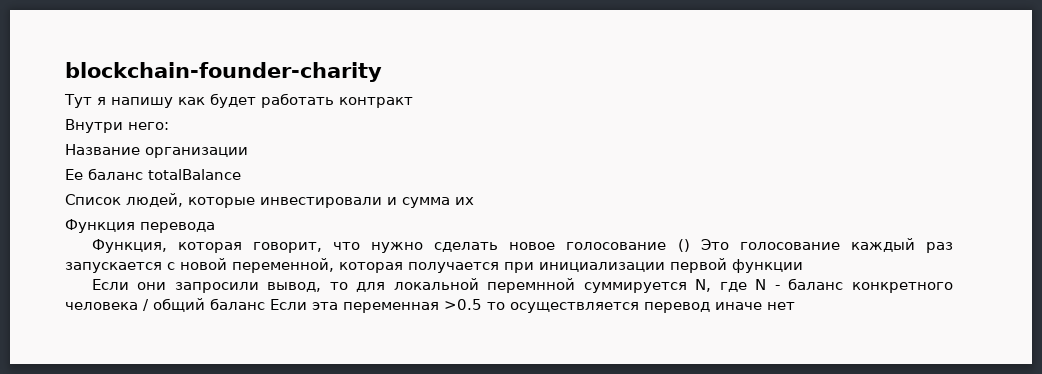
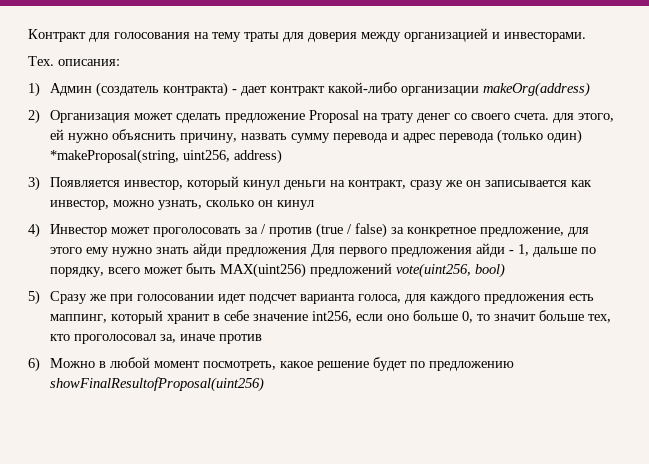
- blockchain-founder-charity
- Тут я напишу как будет работать контракт
- Внутри него:
- Название организации
- Ее баланс totalBalance
- Список людей, которые инвестировали и сумма их
- Функция перевода
- Функция, которая говорит, что нужно сделать новое голосование () Это голосование каждый раз запускается с новой переменной, которая получается при инициализации первой функции
- Если они запросили вывод, то для локальной перемнной суммируется N, где N - баланс конкретного человека / общий баланс Если эта переменная >0.5 то осуществляется перевод иначе нет
+ Контракт для голосования на тему траты для доверия между организацией и инвесторами.
+ Тех. описания:
+ 1) Админ (создатель контракта) - дает контракт какой-либо организации makeOrg(address)
+ 2) Организация может сделать предложение Proposal на трату денег со своего счета. для этого, ей нужно объяснить причину, назвать сумму перевода и адрес перевода (только один) *makeProposal(string, uint256, address)
+ 3) Появляется инвестор, который кинул деньги на контракт, сразу же он записывается как инвестор, можно узнать, сколько он кинул
+ 4) Инвестор может проголосовать за / против (true / false) за конкретное предложение, для этого ему нужно знать айди предложения Для первого предложения айди - 1, дальше по порядку, всего может быть MAX(uint256) предложений vote(uint256, bool)
+ 5) Сразу же при голосовании идет подсчет варианта голоса, для каждого предложения есть маппинг, который хранит в себе значение int256, если оно больше 0, то значит больше тех, кто проголосовал за, иначе против
+ 6) Можно в любой момент посмотреть, какое решение будет по предложению showFinalResultofProposal(uint256)

